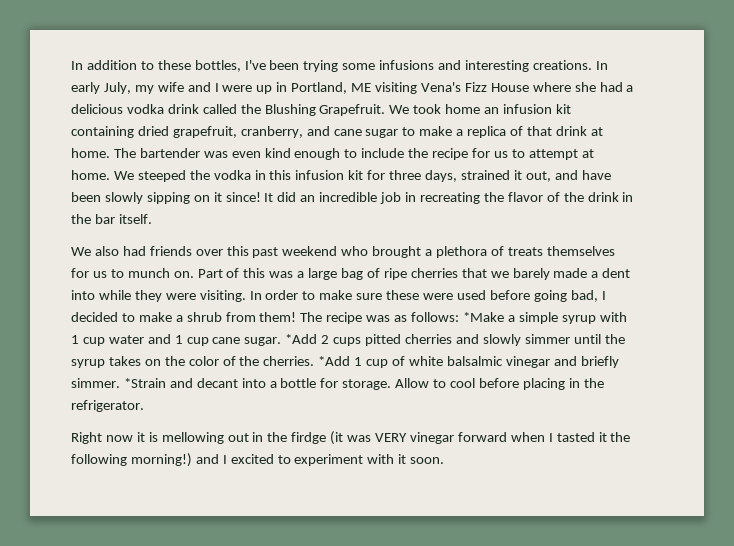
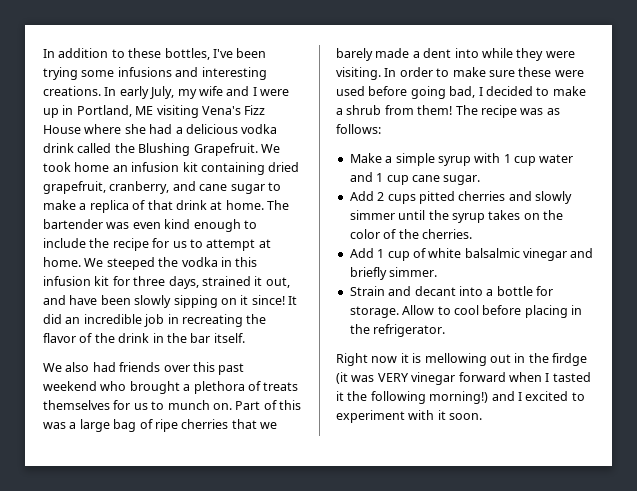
- The recipe was as follows: *Make a simple syrup with 1 cup water and 1 cup cane sugar. *Add 2 cups pitted cherries and slowly simmer until the syrup takes on the color of the cherries. *Add 1 cup of white balsalmic vinegar and briefly simmer. *Strain and decant into a bottle for storage.
+ The recipe was as follows:
+ Make a simple syrup with 1 cup water and 1 cup cane sugar.
+ Add 2 cups pitted cherries and slowly simmer until the syrup takes on the color of the cherries.
+ Add 1 cup of white balsalmic vinegar and briefly simmer.
+ Strain and decant into a bottle for storage.

